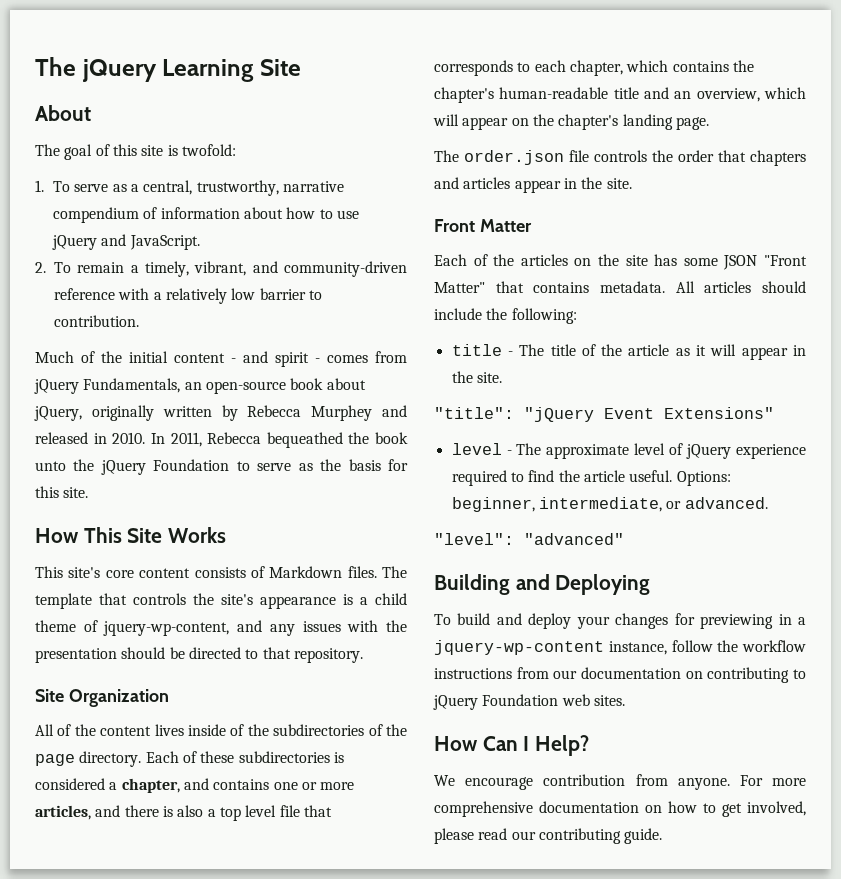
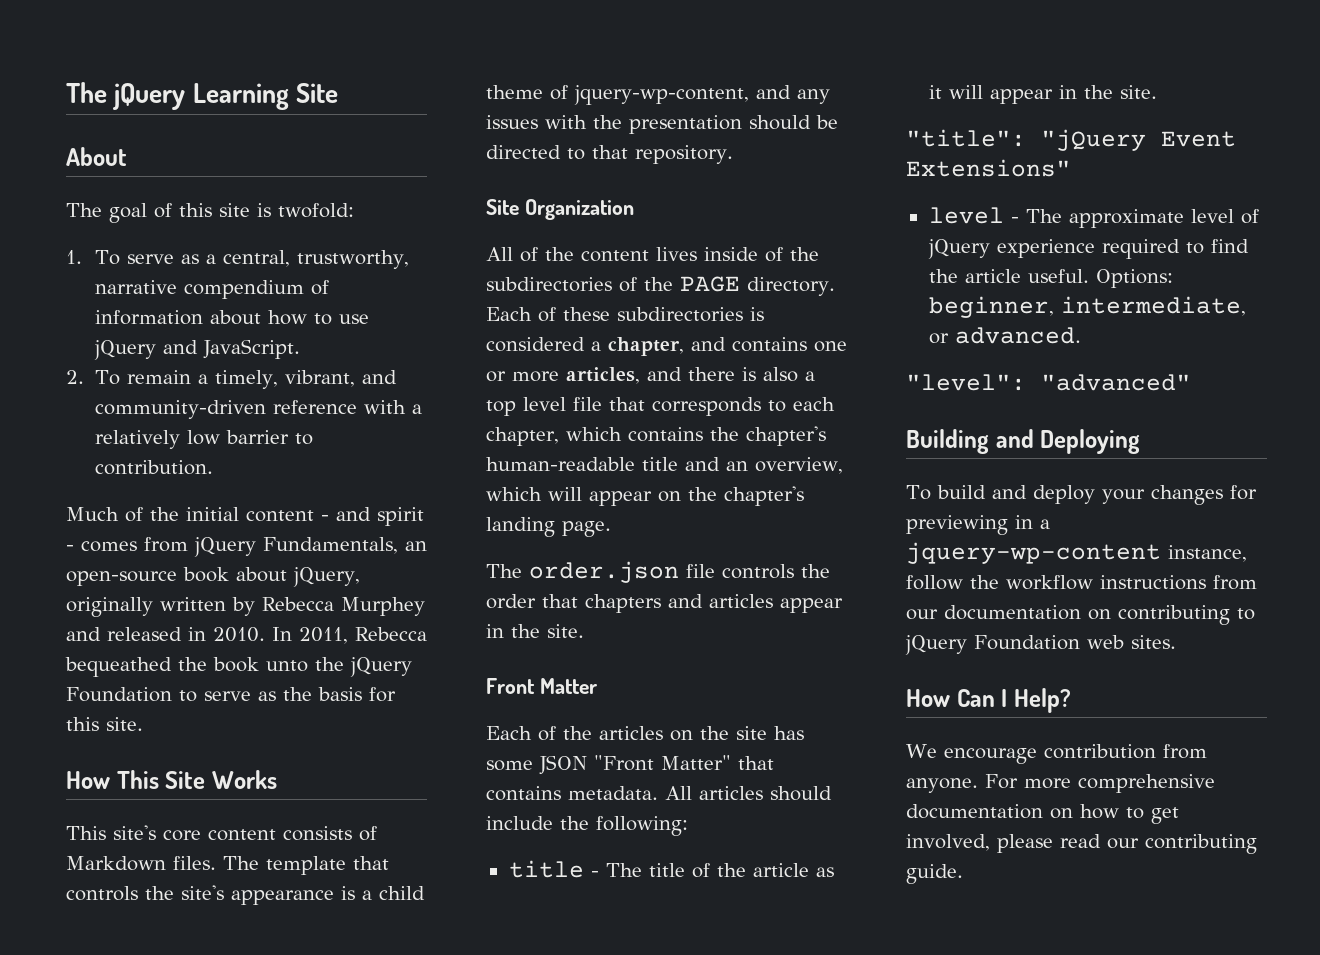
- All of the content lives inside of the subdirectories of the page directory.
+ All of the content lives inside of the subdirectories of the PAGE directory.

